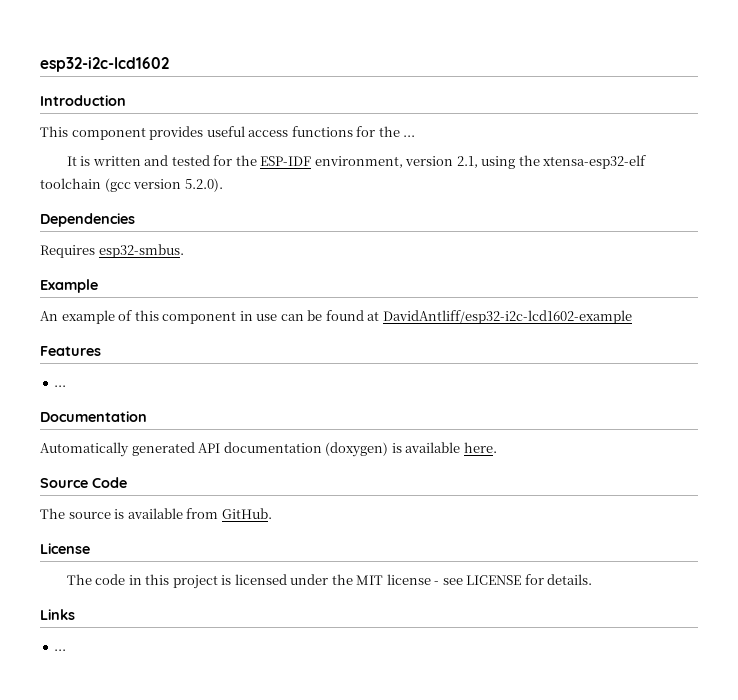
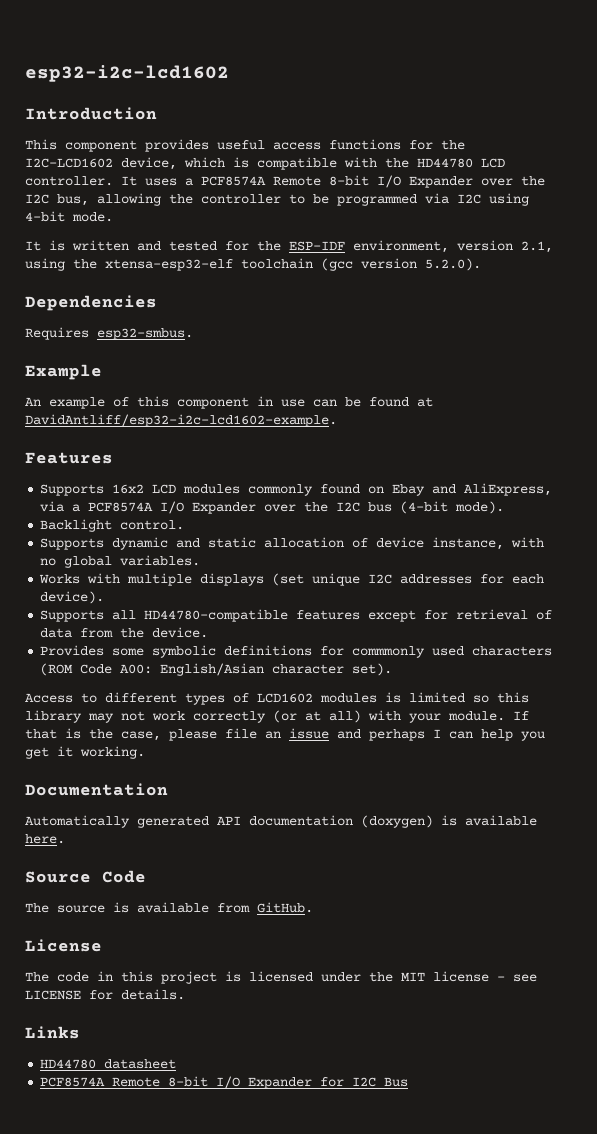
- This component provides useful access functions for the ...
+ This component provides useful access functions for the I2C-LCD1602 device, which is compatible with the HD44780 LCD controller. It uses a PCF8574A Remote 8-bit I/O Expander over the I2C bus, allowing the controller to be programmed via I2C using 4-bit mode.
- An example of this component in use can be found at DavidAntliff/esp32-i2c-lcd1602-example
+ An example of this component in use can be found at DavidAntliff/esp32-i2c-lcd1602-example.
  Features
- ...
+ Supports 16x2 LCD modules commonly found on Ebay and AliExpress, via a PCF8574A I/O Expander over the I2C bus (4-bit mode).
+ Backlight control.
+ Supports dynamic and static allocation of device instance, with no global variables.
+ Works with multiple displays (set unique I2C addresses for each device).
+ Supports all HD44780-compatible features except for retrieval of data from the device.
+ Provides some symbolic definitions for commmonly used characters (ROM Code A00: English/Asian character set).
+ Access to different types of LCD1602 modules is limited so this library may not work correctly (or at all) with your module. If that is the case, please file an issue and perhaps I can help you get it working.
  Links
- ...
+ HD44780 datasheet
+ PCF8574A Remote 8-bit I/O Expander for I2C Bus

